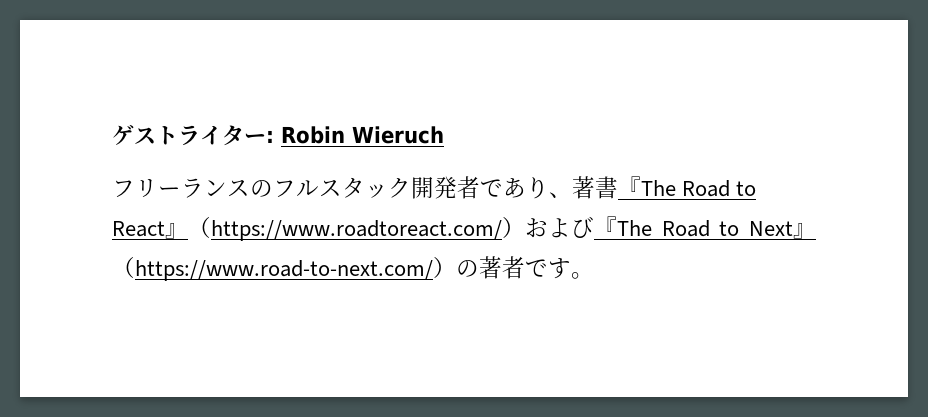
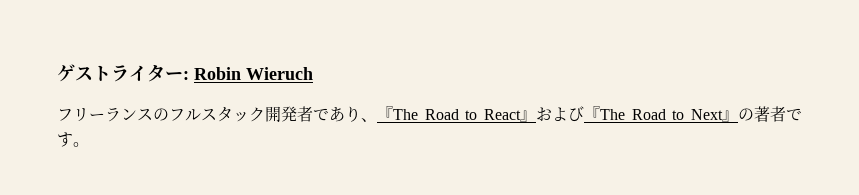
- フリーランスのフルスタック開発者であり、著書『The Road to React』（https://www.roadtoreact.com/）および『The Road to Next』（https://www.road-to-next.com/）の著者です。
+ フリーランスのフルスタック開発者であり、『The Road to React』および『The Road to Next』の著者です。

